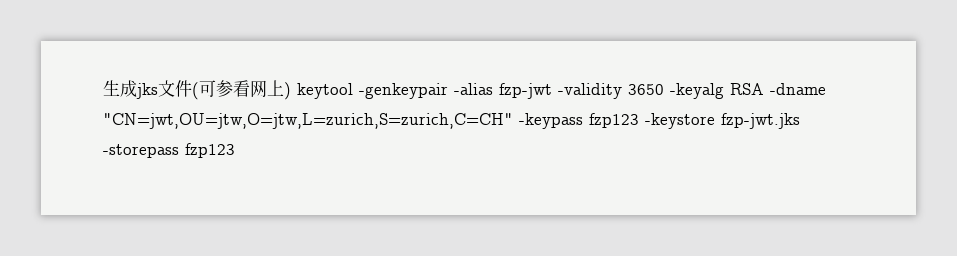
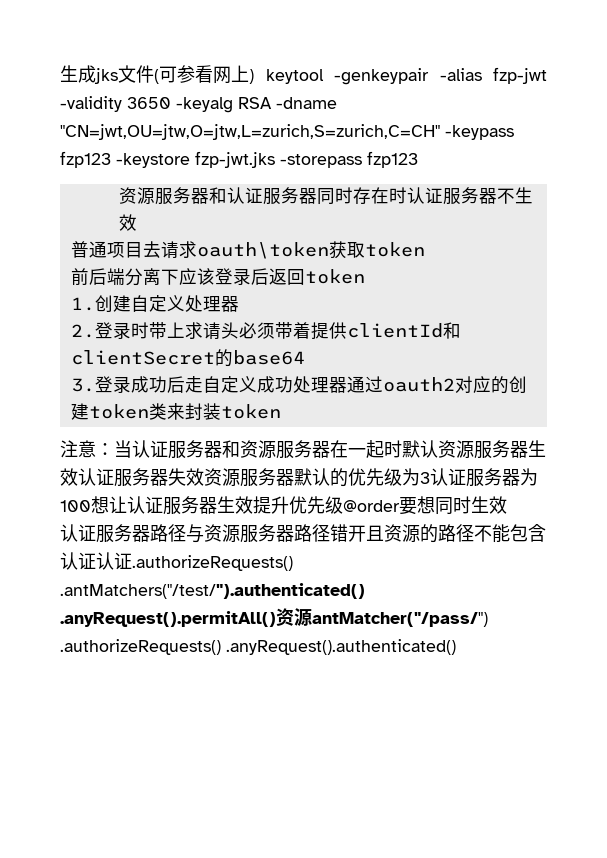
+ 资源服务器和认证服务器同时存在时认证服务器不生效
+ 普通项目去请求oauth\token获取token
+ 前后端分离下应该登录后返回token
+ 1.创建自定义处理器
+ 2.登录时带上求请头必须带着提供clientId和clientSecret的base64
+ 3.登录成功后走自定义成功处理器通过oauth2对应的创建token类来封装token
+ 注意：当认证服务器和资源服务器在一起时默认资源服务器生效认证服务器失效资源服务器默认的优先级为3认证服务器为100想让认证服务器生效提升优先级@order要想同时生效
+ 认证服务器路径与资源服务器路径错开且资源的路径不能包含认证认证.authorizeRequests() .antMatchers("/test/").authenticated() .anyRequest().permitAll()资源antMatcher("/pass/") .authorizeRequests() .anyRequest().authenticated()

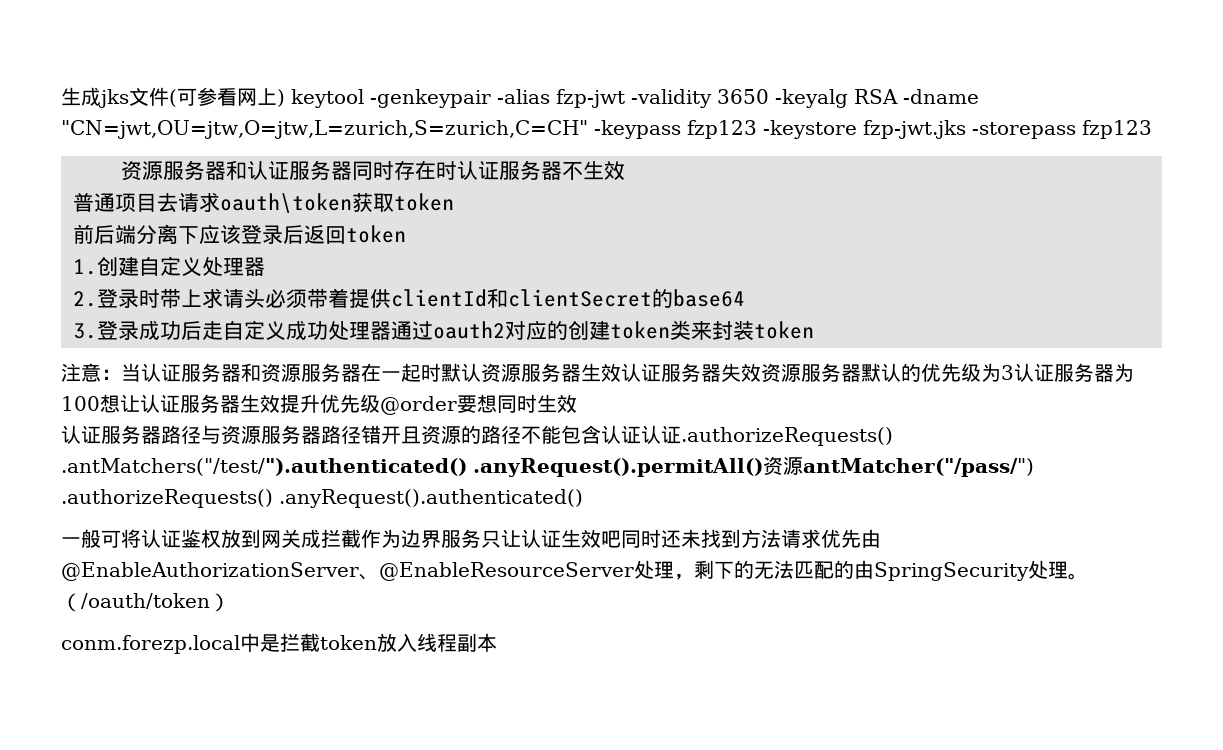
+ 一般可将认证鉴权放到网关成拦截作为边界服务只让认证生效吧同时还未找到方法请求优先由@EnableAuthorizationServer、@EnableResourceServer处理，剩下的无法匹配的由SpringSecurity处理。（/oauth/token）
+ conm.forezp.local中是拦截token放入线程副本

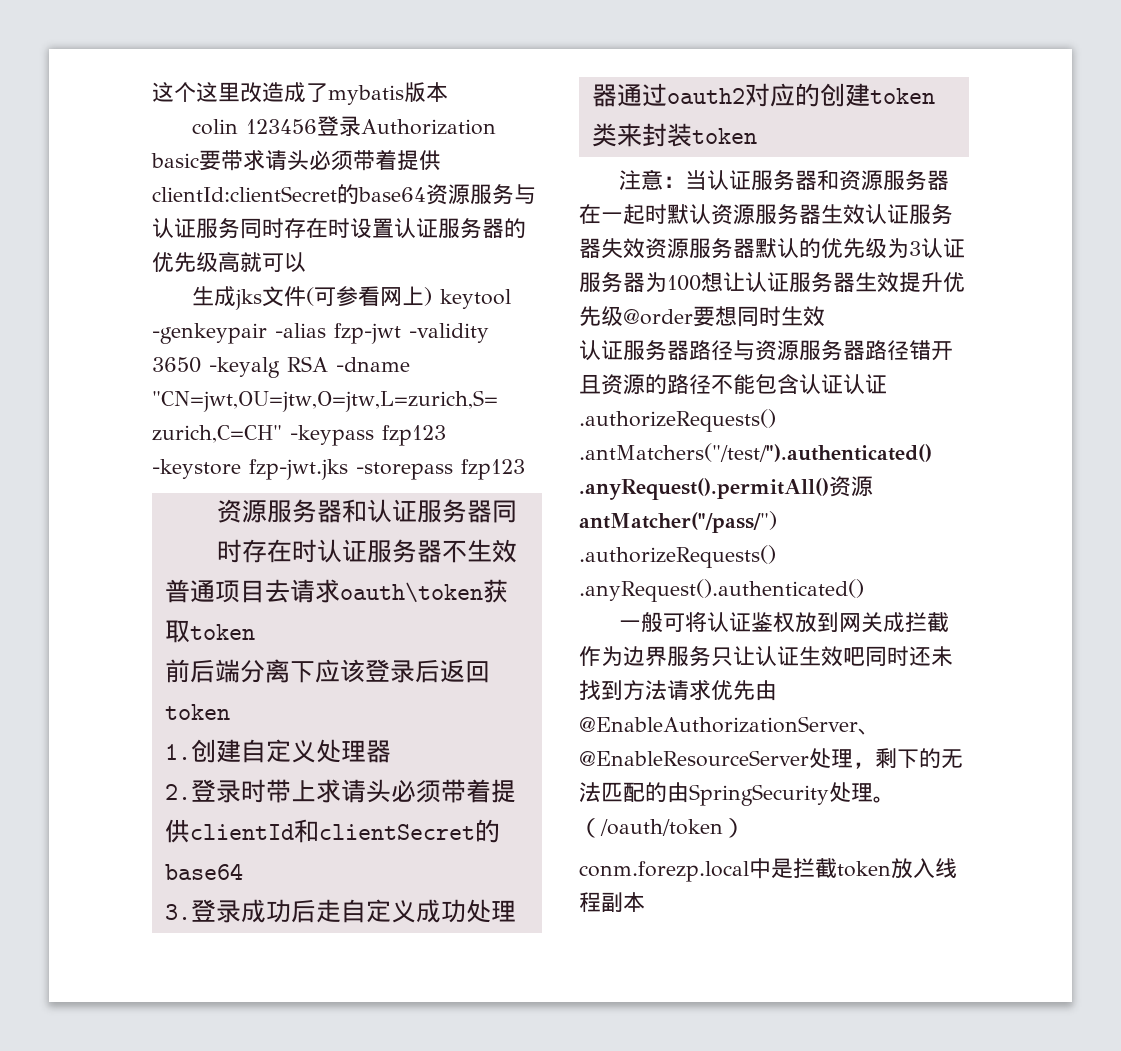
+ 这个这里改造成了mybatis版本
+ colin 123456登录Authorization basic要带求请头必须带着提供clientId:clientSecret的base64资源服务与认证服务同时存在时设置认证服务器的优先级高就可以

